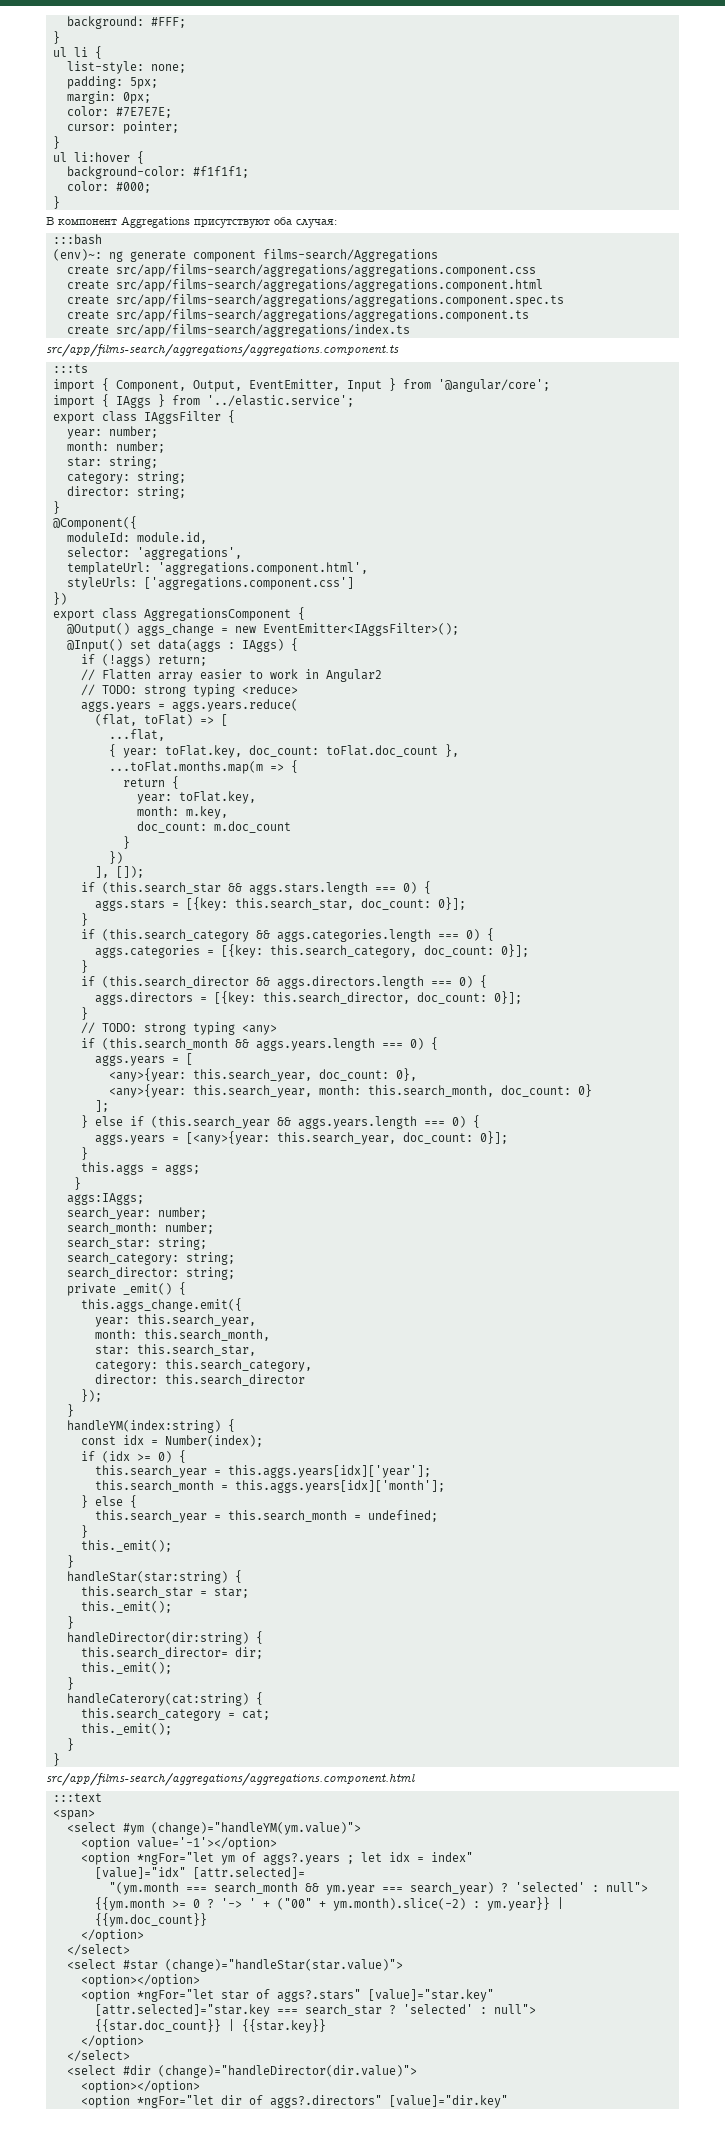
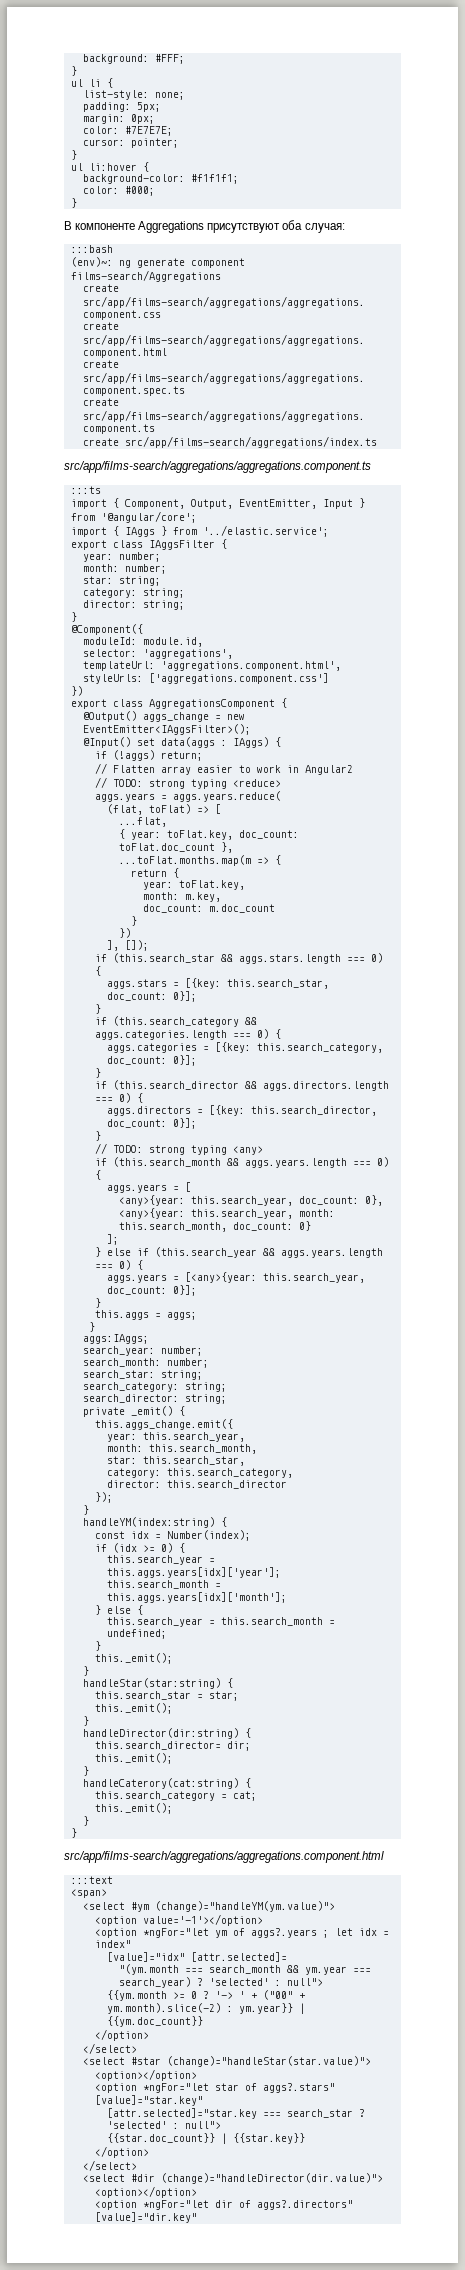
- В компонент Aggregations присутствуют оба случая:
+ В компоненте Aggregations присутствуют оба случая:

